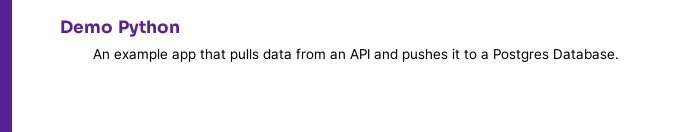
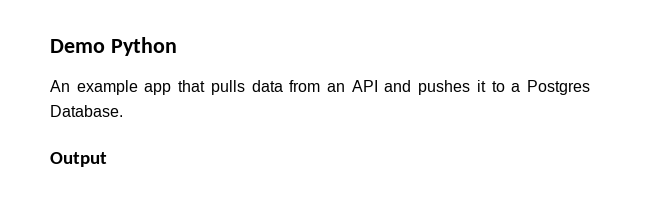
+ Output

